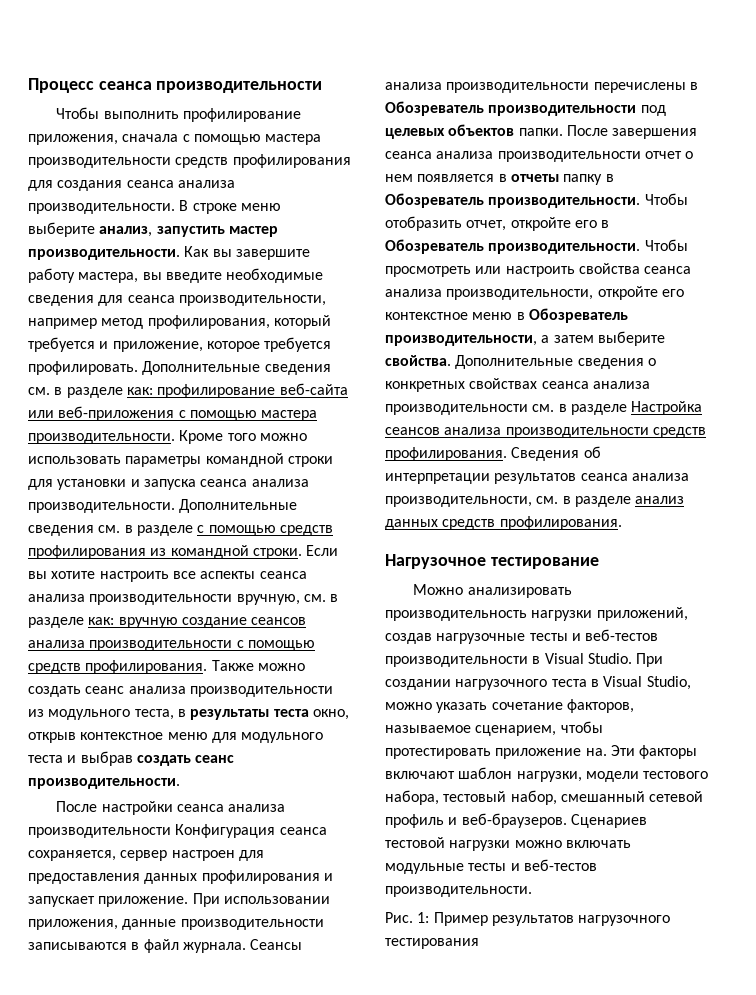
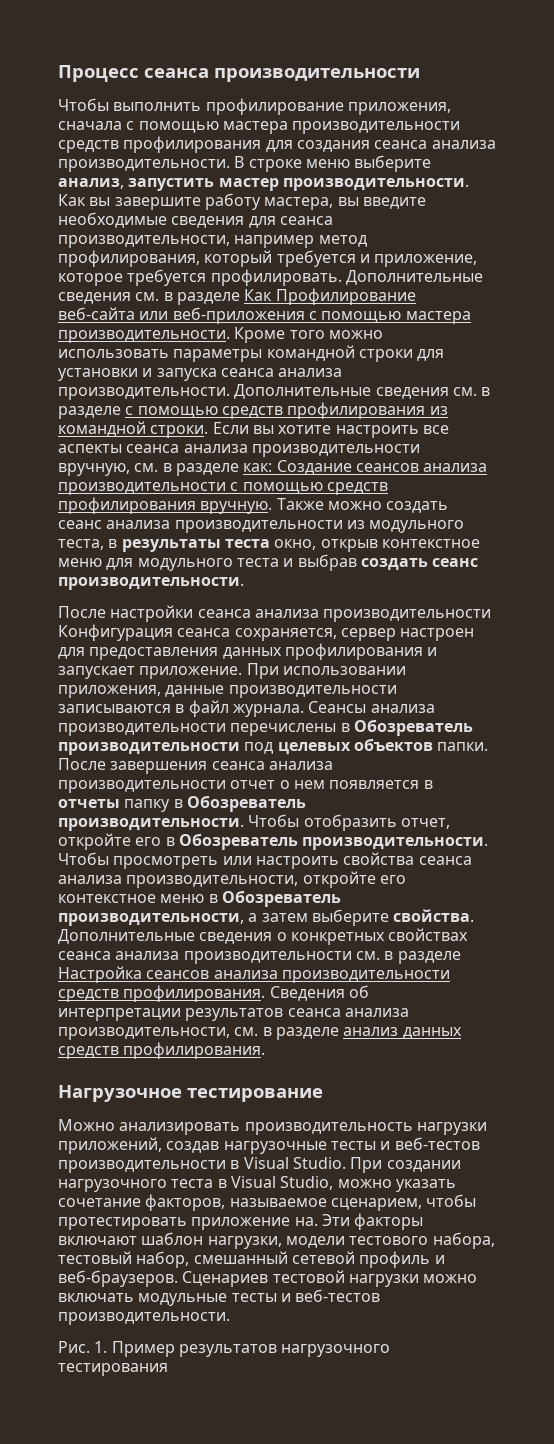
- Дополнительные сведения см. в разделе как: профилирование веб-сайта или веб-приложения с помощью мастера производительности.
+ Дополнительные сведения см. в разделе Как Профилирование веб-сайта или веб-приложения с помощью мастера производительности.
- Если вы хотите настроить все аспекты сеанса анализа производительности вручную, см. в разделе как: вручную создание сеансов анализа производительности с помощью средств профилирования.
+ Если вы хотите настроить все аспекты сеанса анализа производительности вручную, см. в разделе как: Создание сеансов анализа производительности с помощью средств профилирования вручную.
- Рис. 1: Пример результатов нагрузочного тестирования
+ Рис. 1. Пример результатов нагрузочного тестирования

